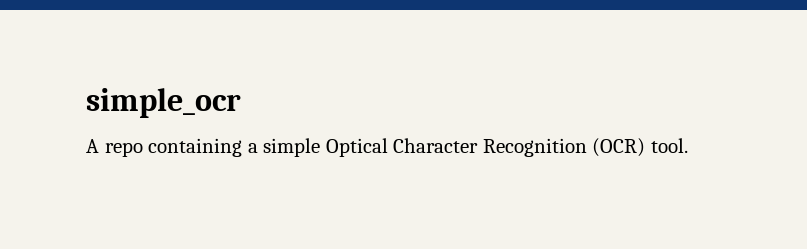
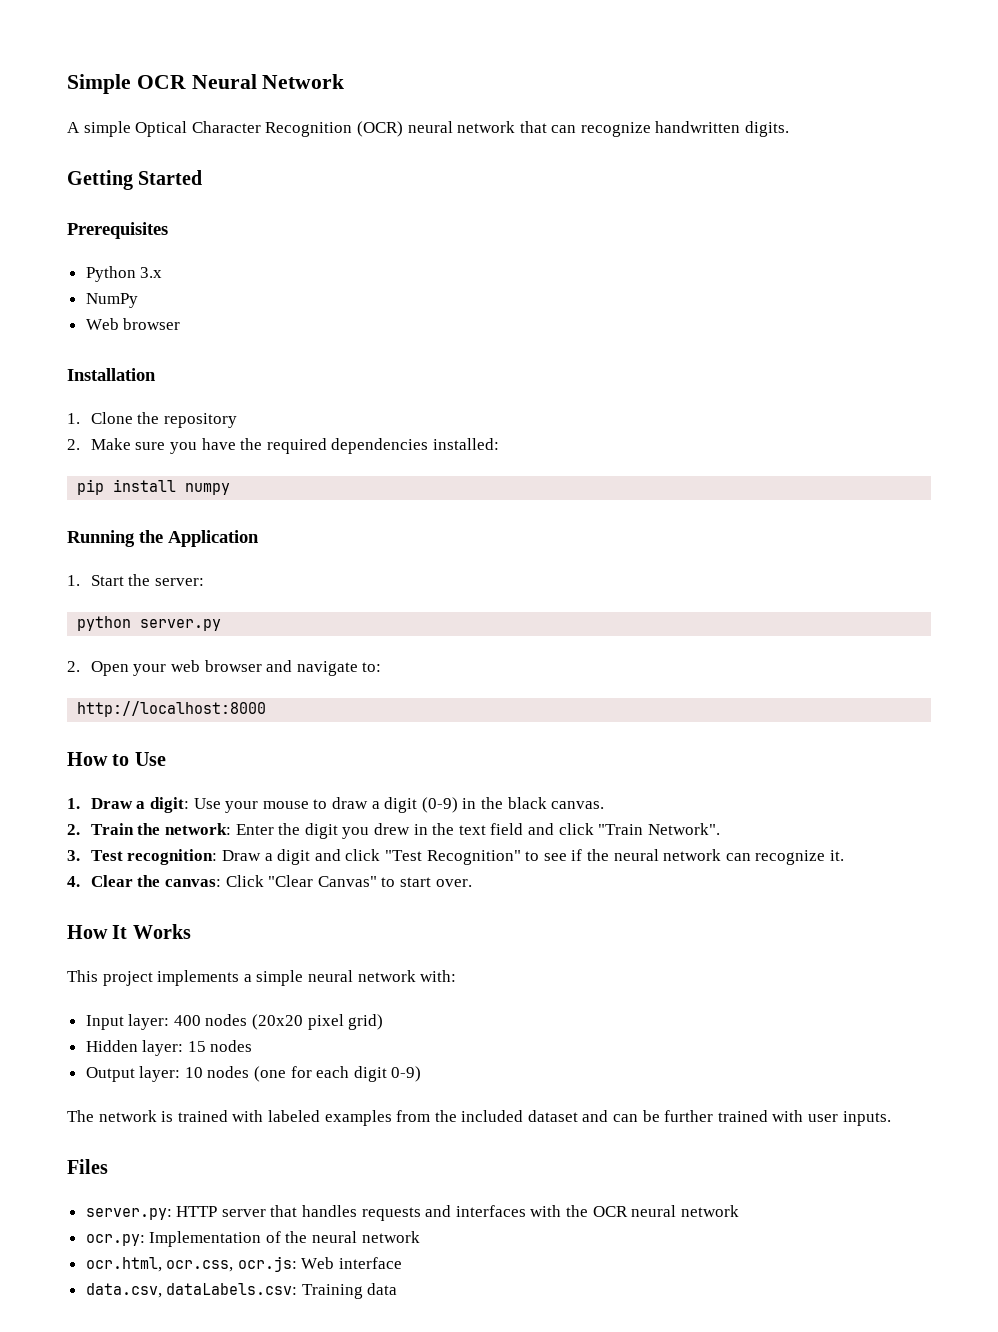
- simple_ocr
- A repo containing a simple Optical Character Recognition (OCR) tool.
+ Simple OCR Neural Network
+ A simple Optical Character Recognition (OCR) neural network that can recognize handwritten digits.
+ Getting Started
+ Prerequisites
+ Python 3.x
+ NumPy
+ Web browser
+ Installation
+ 1. Clone the repository
+ 2. Make sure you have the required dependencies installed:
+ pip install numpy
+ Running the Application
+ 1. Start the server:
+ python server.py
+ 2. Open your web browser and navigate to:
+ http://localhost:8000
+ How to Use
+ 1. Draw a digit: Use your mouse to draw a digit (0-9) in the black canvas.
+ 2. Train the network: Enter the digit you drew in the text field and click "Train Network".
+ 3. Test recognition: Draw a digit and click "Test Recognition" to see if the neural network can recognize it.
+ 4. Clear the canvas: Click "Clear Canvas" to start over.
+ How It Works
+ This project implements a simple neural network with:
+ Input layer: 400 nodes (20x20 pixel grid)
+ Hidden layer: 15 nodes
+ Output layer: 10 nodes (one for each digit 0-9)
+ The network is trained with labeled examples from the included dataset and can be further trained with user inputs.
+ Files
+ server.py: HTTP server that handles requests and interfaces with the OCR neural network
+ ocr.py: Implementation of the neural network
+ ocr.html, ocr.css, ocr.js: Web interface
+ data.csv, dataLabels.csv: Training data

